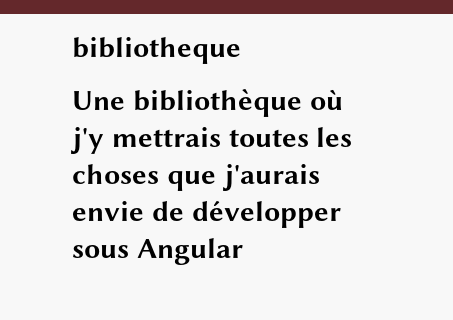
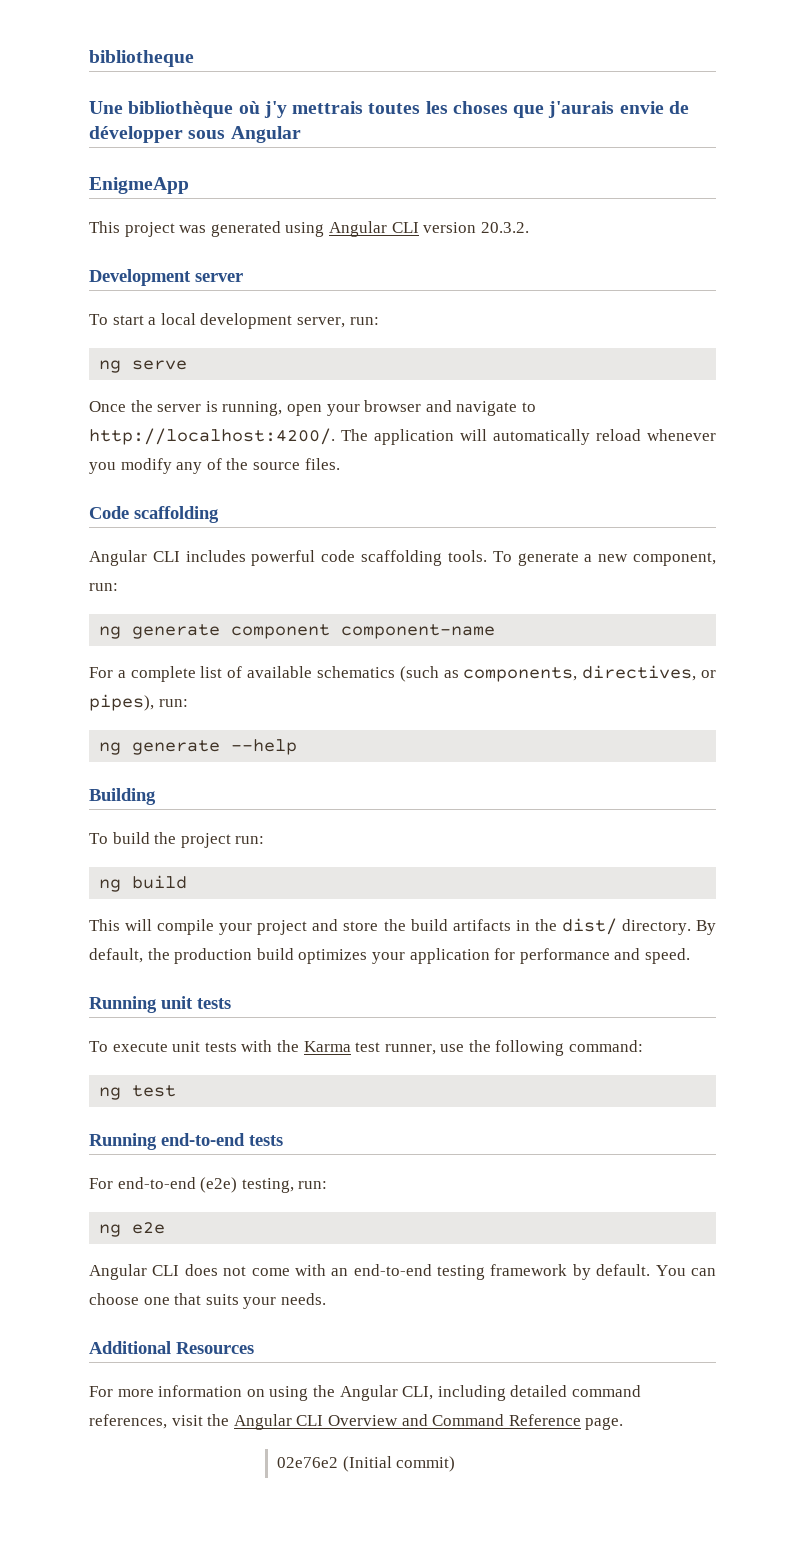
+ EnigmeApp
+ This project was generated using Angular CLI version 20.3.2.
+ Development server
+ To start a local development server, run:
+ ng serve
+ Once the server is running, open your browser and navigate to http://localhost:4200/. The application will automatically reload whenever you modify any of the source files.
+ Code scaffolding
+ Angular CLI includes powerful code scaffolding tools. To generate a new component, run:
+ ng generate component component-name
+ For a complete list of available schematics (such as components, directives, or pipes), run:
+ ng generate --help
+ Building
+ To build the project run:
+ ng build
+ This will compile your project and store the build artifacts in the dist/ directory. By default, the production build optimizes your application for performance and speed.
+ Running unit tests
+ To execute unit tests with the Karma test runner, use the following command:
+ ng test
+ Running end-to-end tests
+ For end-to-end (e2e) testing, run:
+ ng e2e
+ Angular CLI does not come with an end-to-end testing framework by default. You can choose one that suits your needs.
+ Additional Resources
+ For more information on using the Angular CLI, including detailed command references, visit the Angular CLI Overview and Command Reference page.
+ 02e76e2 (Initial commit)

